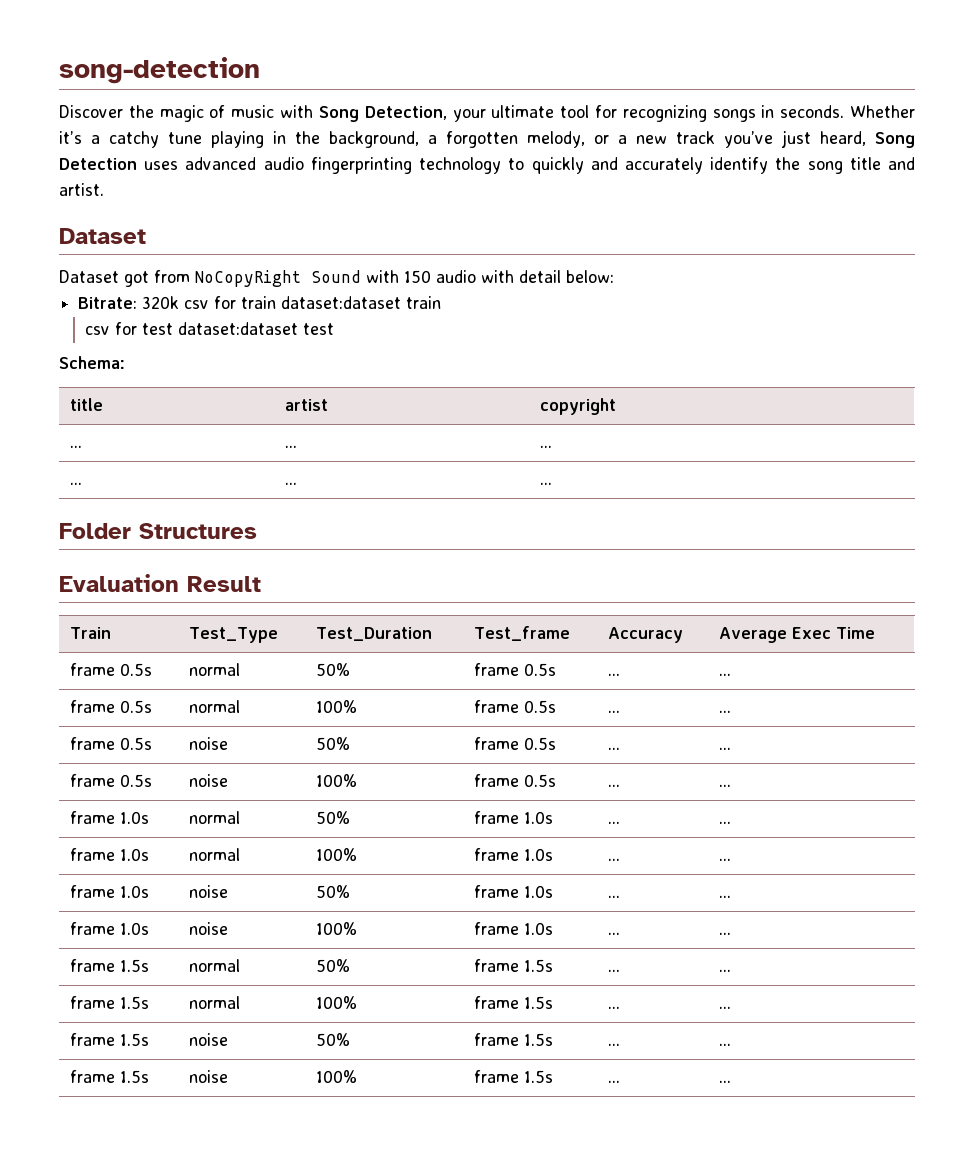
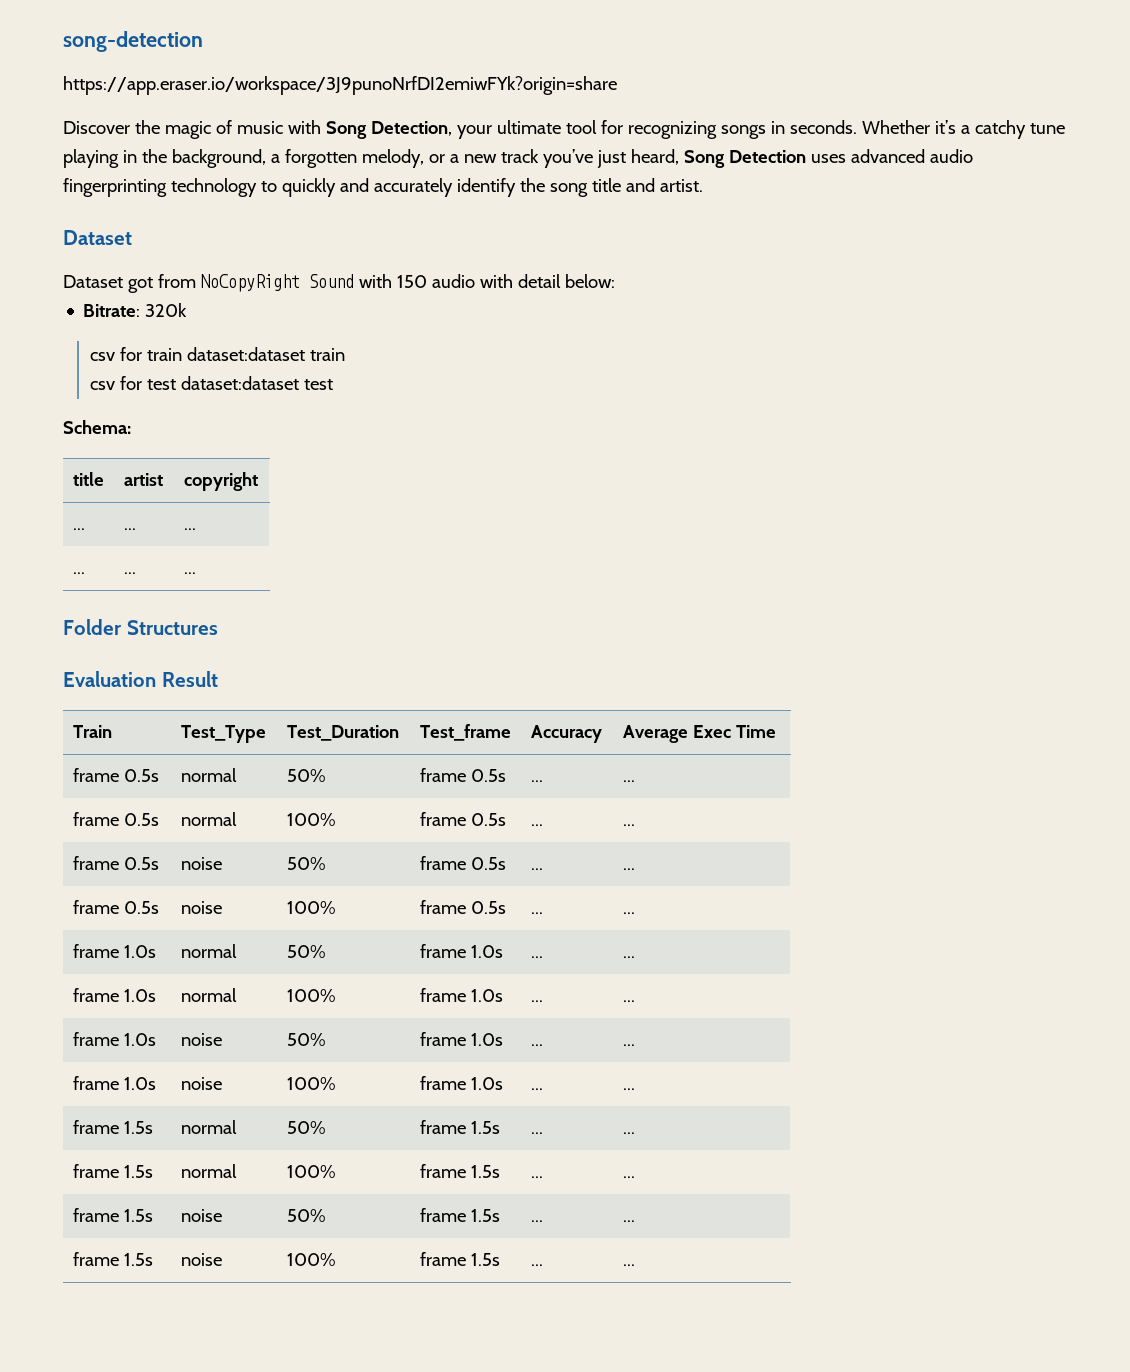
+ https://app.eraser.io/workspace/3J9punoNrfDI2emiwFYk?origin=share
- Bitrate: 320k csv for train dataset:dataset train
+ Bitrate: 320k
+ csv for train dataset:dataset train

